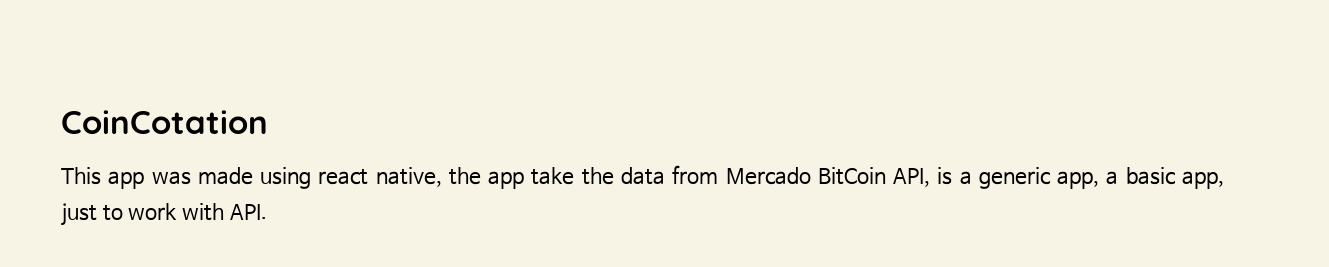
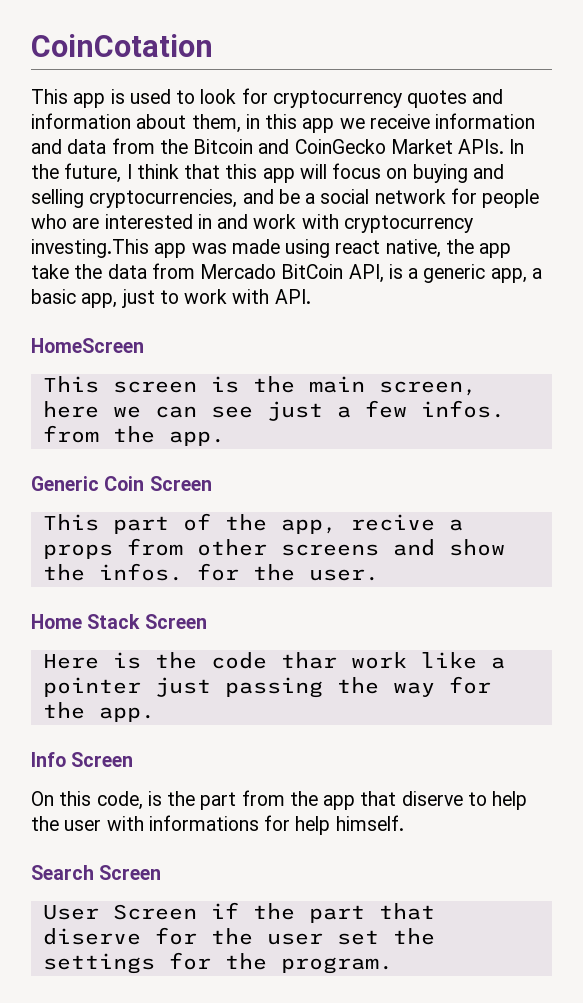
- This app was made using react native, the app take the data from Mercado BitCoin API, is a generic app, a basic app, just to work with API.
+ This app is used to look for cryptocurrency quotes and information about them, in this app we receive information and data from the Bitcoin and CoinGecko Market APIs. In the future, I think that this app will focus on buying and selling cryptocurrencies, and be a social network for people who are interested in and work with cryptocurrency investing.This app was made using react native, the app take the data from Mercado BitCoin API, is a generic app, a basic app, just to work with API.
+ HomeScreen
+ This screen is the main screen, here we can see just a few infos. from the app.
+ Generic Coin Screen
+ This part of the app, recive a props from other screens and show the infos. for the user.
+ Home Stack Screen
+ Here is the code thar work like a pointer just passing the way for the app.
+ Info Screen
+ On this code, is the part from the app that diserve to help the user with informations for help himself.
+ Search Screen
+ User Screen if the part that diserve for the user set the settings for the program.

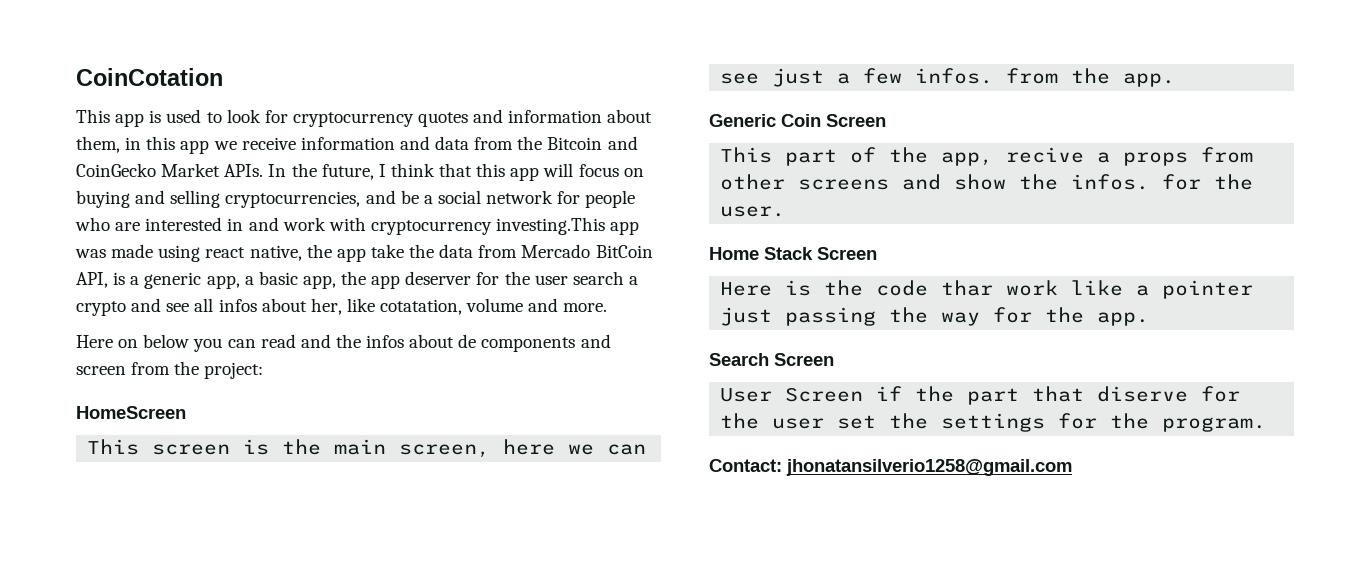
- In the future, I think that this app will focus on buying and selling cryptocurrencies, and be a social network for people who are interested in and work with cryptocurrency investing.This app was made using react native, the app take the data from Mercado BitCoin API, is a generic app, a basic app, just to work with API.
+ In the future, I think that this app will focus on buying and selling cryptocurrencies, and be a social network for people who are interested in and work with cryptocurrency investing.This app was made using react native, the app take the data from Mercado BitCoin API, is a generic app, a basic app, the app deserver for the user search a crypto and see all infos about her, like cotatation, volume and more.
+ Here on below you can read and the infos about de components and screen from the project:
- Info Screen
- On this code, is the part from the app that diserve to help the user with informations for help himself.
+ Contact: jhonatansilverio1258@gmail.com

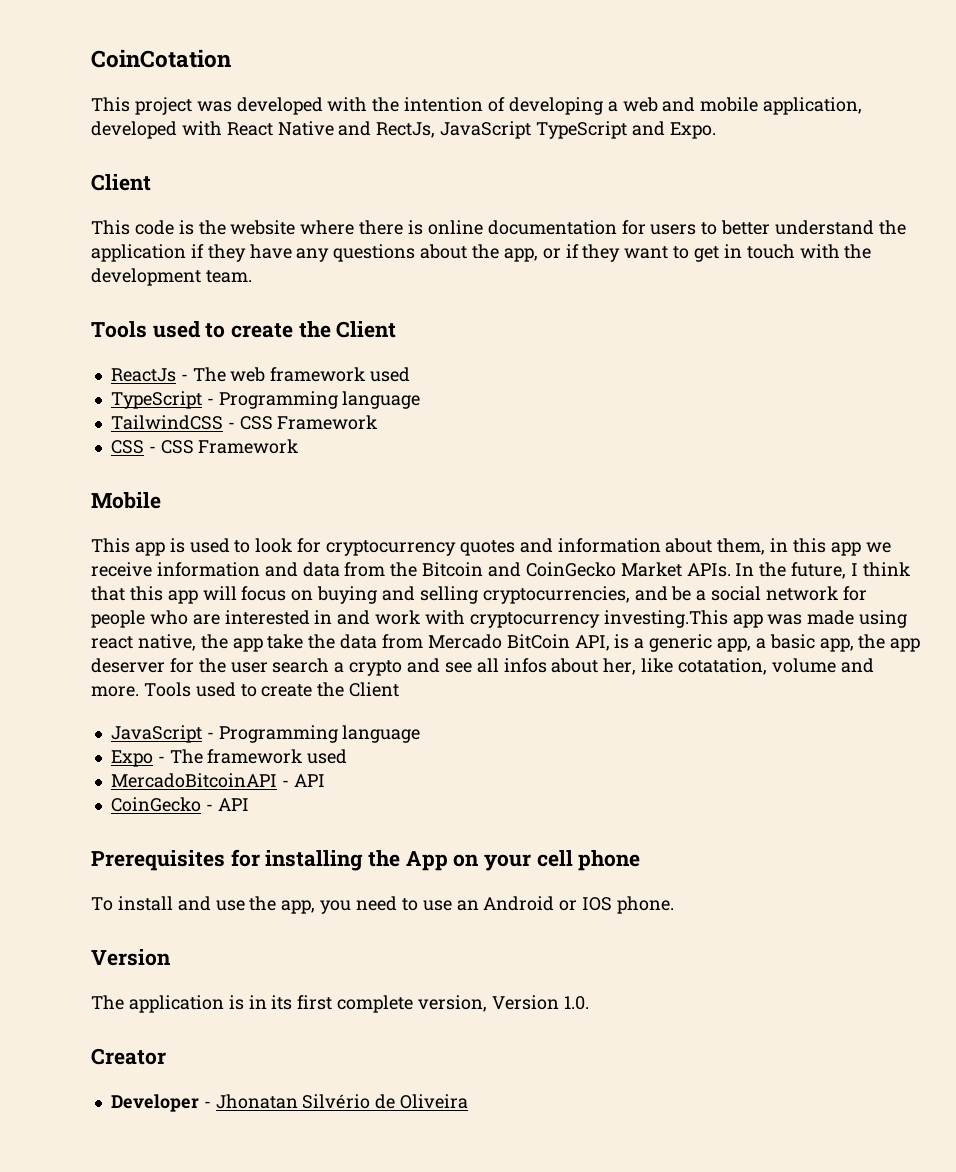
+ This project was developed with the intention of developing a web and mobile application, developed with React Native and RectJs, JavaScript TypeScript and Expo.
+ Client
+ This code is the website where there is online documentation for users to better understand the application if they have any questions about the app, or if they want to get in touch with the development team.
+ Tools used to create the Client
+ ReactJs - The web framework used
+ TypeScript - Programming language
+ TailwindCSS - CSS Framework
+ CSS - CSS Framework
+ Mobile
- In the future, I think that this app will focus on buying and selling cryptocurrencies, and be a social network for people who are interested in and work with cryptocurrency investing.This app was made using react native, the app take the data from Mercado BitCoin API, is a generic app, a basic app, the app deserver for the user search a crypto and see all infos about her, like cotatation, volume and more.
- Here on below you can read and the infos about de components and screen from the project:
- HomeScreen
- This screen is the main screen, here we can see just a few infos. from the app.
- Generic Coin Screen
- This part of the app, recive a props from other screens and show the infos. for the user.
- Home Stack Screen
- Here is the code thar work like a pointer just passing the way for the app.
- Search Screen
- User Screen if the part that diserve for the user set the settings for the program.
- Contact: jhonatansilverio1258@gmail.com
+ In the future, I think that this app will focus on buying and selling cryptocurrencies, and be a social network for people who are interested in and work with cryptocurrency investing.This app was made using react native, the app take the data from Mercado BitCoin API, is a generic app, a basic app, the app deserver for the user search a crypto and see all infos about her, like cotatation, volume and more. Tools used to create the Client
+ JavaScript - Programming language
+ Expo - The framework used
+ MercadoBitcoinAPI - API
+ CoinGecko - API
+ Prerequisites for installing the App on your cell phone
+ To install and use the app, you need to use an Android or IOS phone.
+ Version
+ The application is in its first complete version, Version 1.0.
+ Creator
+ Developer - Jhonatan Silvério de Oliveira

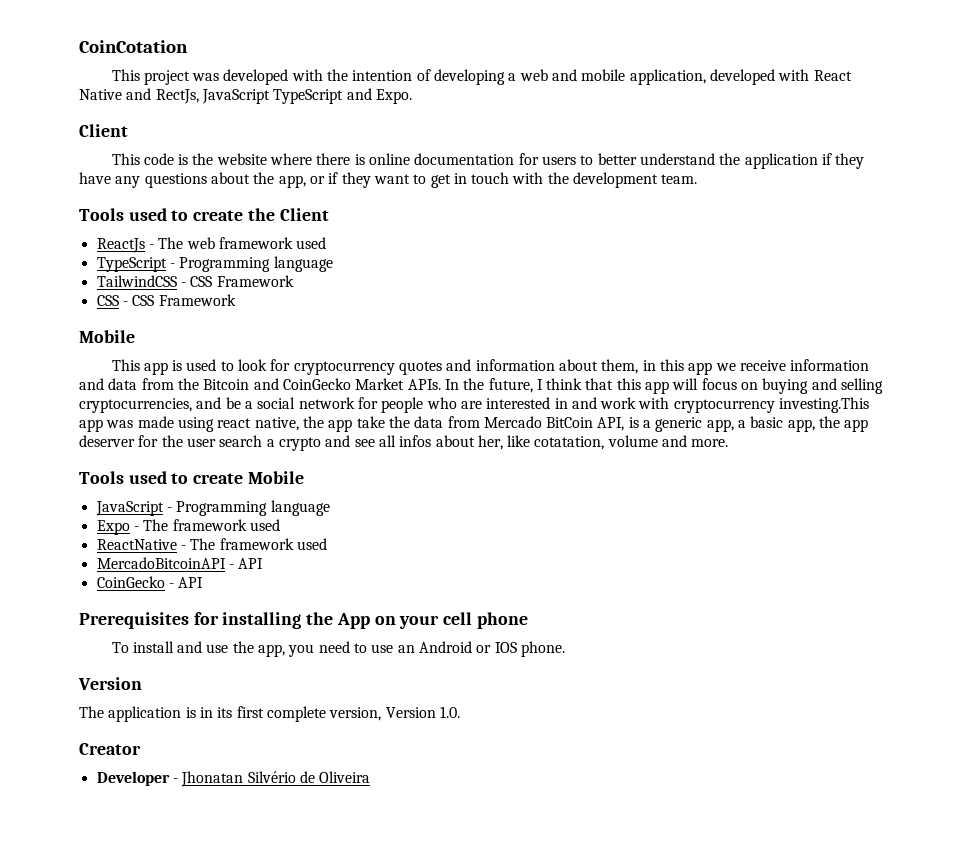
- In the future, I think that this app will focus on buying and selling cryptocurrencies, and be a social network for people who are interested in and work with cryptocurrency investing.This app was made using react native, the app take the data from Mercado BitCoin API, is a generic app, a basic app, the app deserver for the user search a crypto and see all infos about her, like cotatation, volume and more. Tools used to create the Client
+ In the future, I think that this app will focus on buying and selling cryptocurrencies, and be a social network for people who are interested in and work with cryptocurrency investing.This app was made using react native, the app take the data from Mercado BitCoin API, is a generic app, a basic app, the app deserver for the user search a crypto and see all infos about her, like cotatation, volume and more.
+ Tools used to create Mobile
+ ReactNative - The framework used

